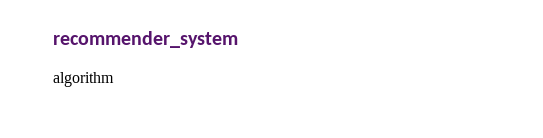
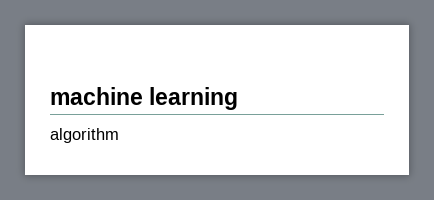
- recommender_system
+ machine learning

